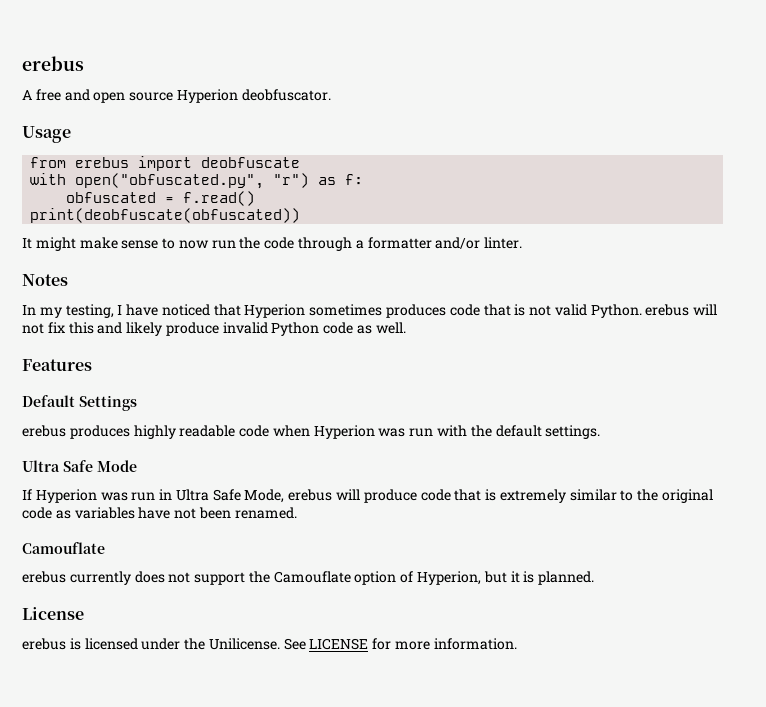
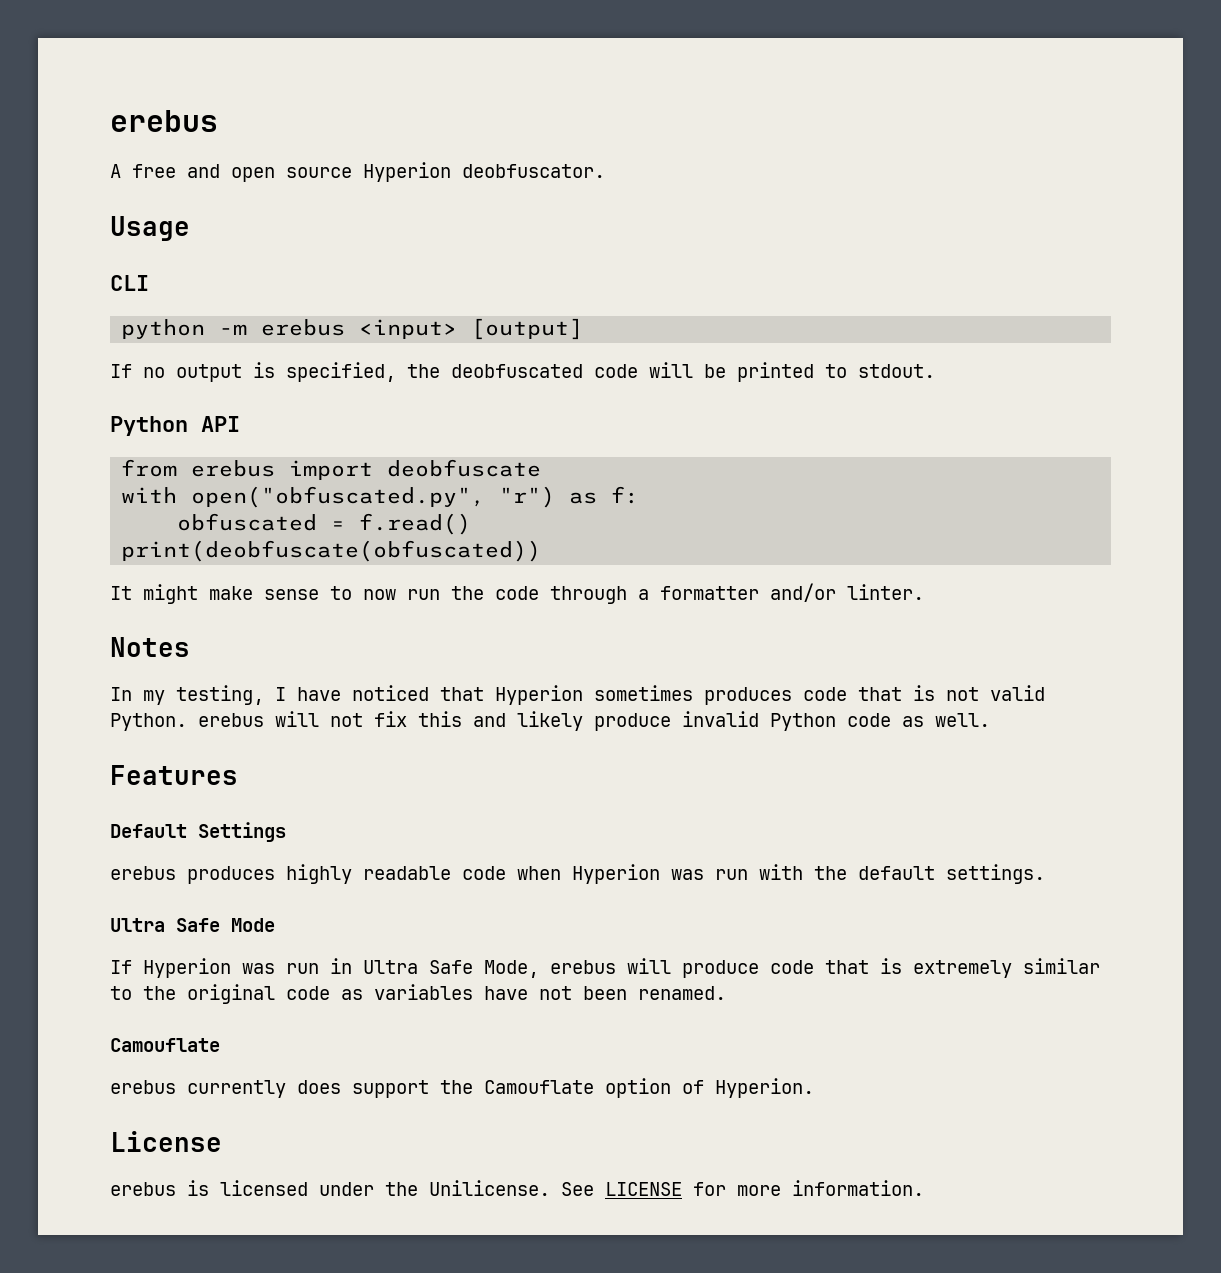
+ CLI
+ python -m erebus <input> [output]
+ If no output is specified, the deobfuscated code will be printed to stdout.
+ Python API
- erebus currently does not support the Camouflate option of Hyperion, but it is planned.
+ erebus currently does support the Camouflate option of Hyperion.

